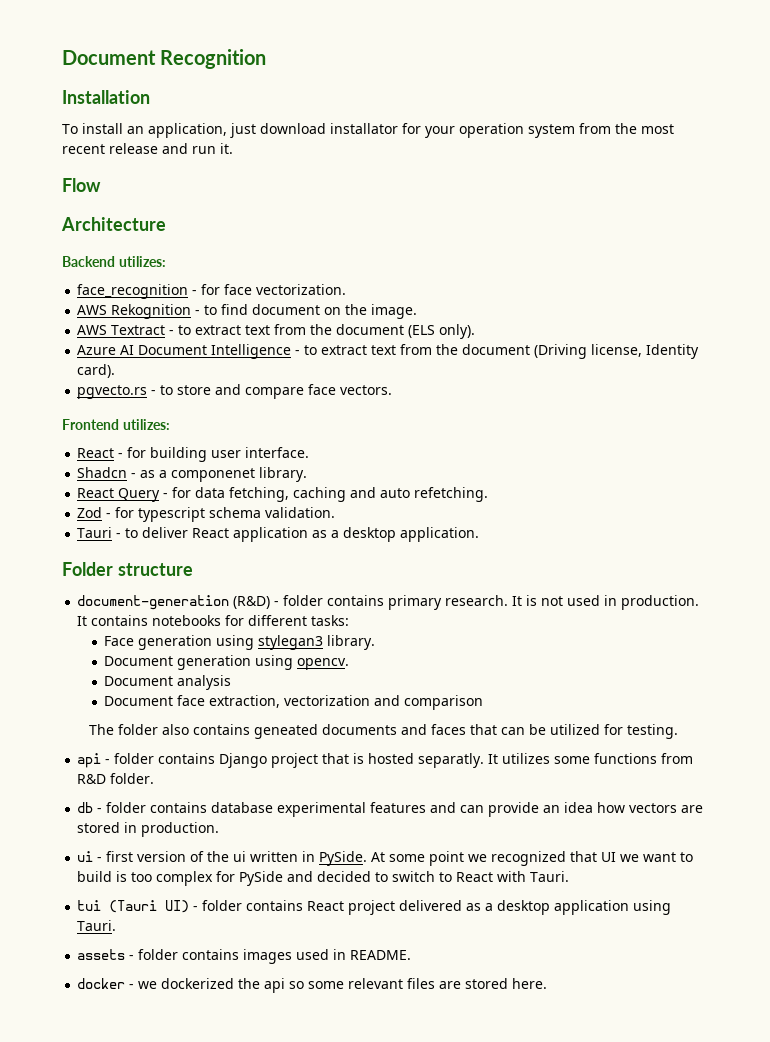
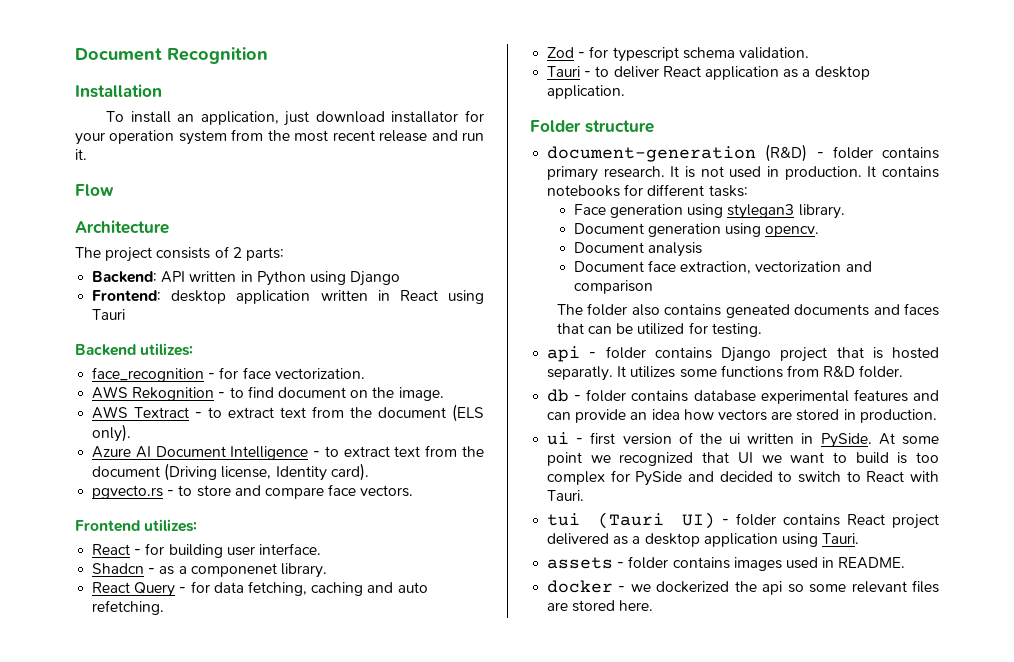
+ The project consists of 2 parts:
+ Backend: API written in Python using Django
+ Frontend: desktop application written in React using Tauri

